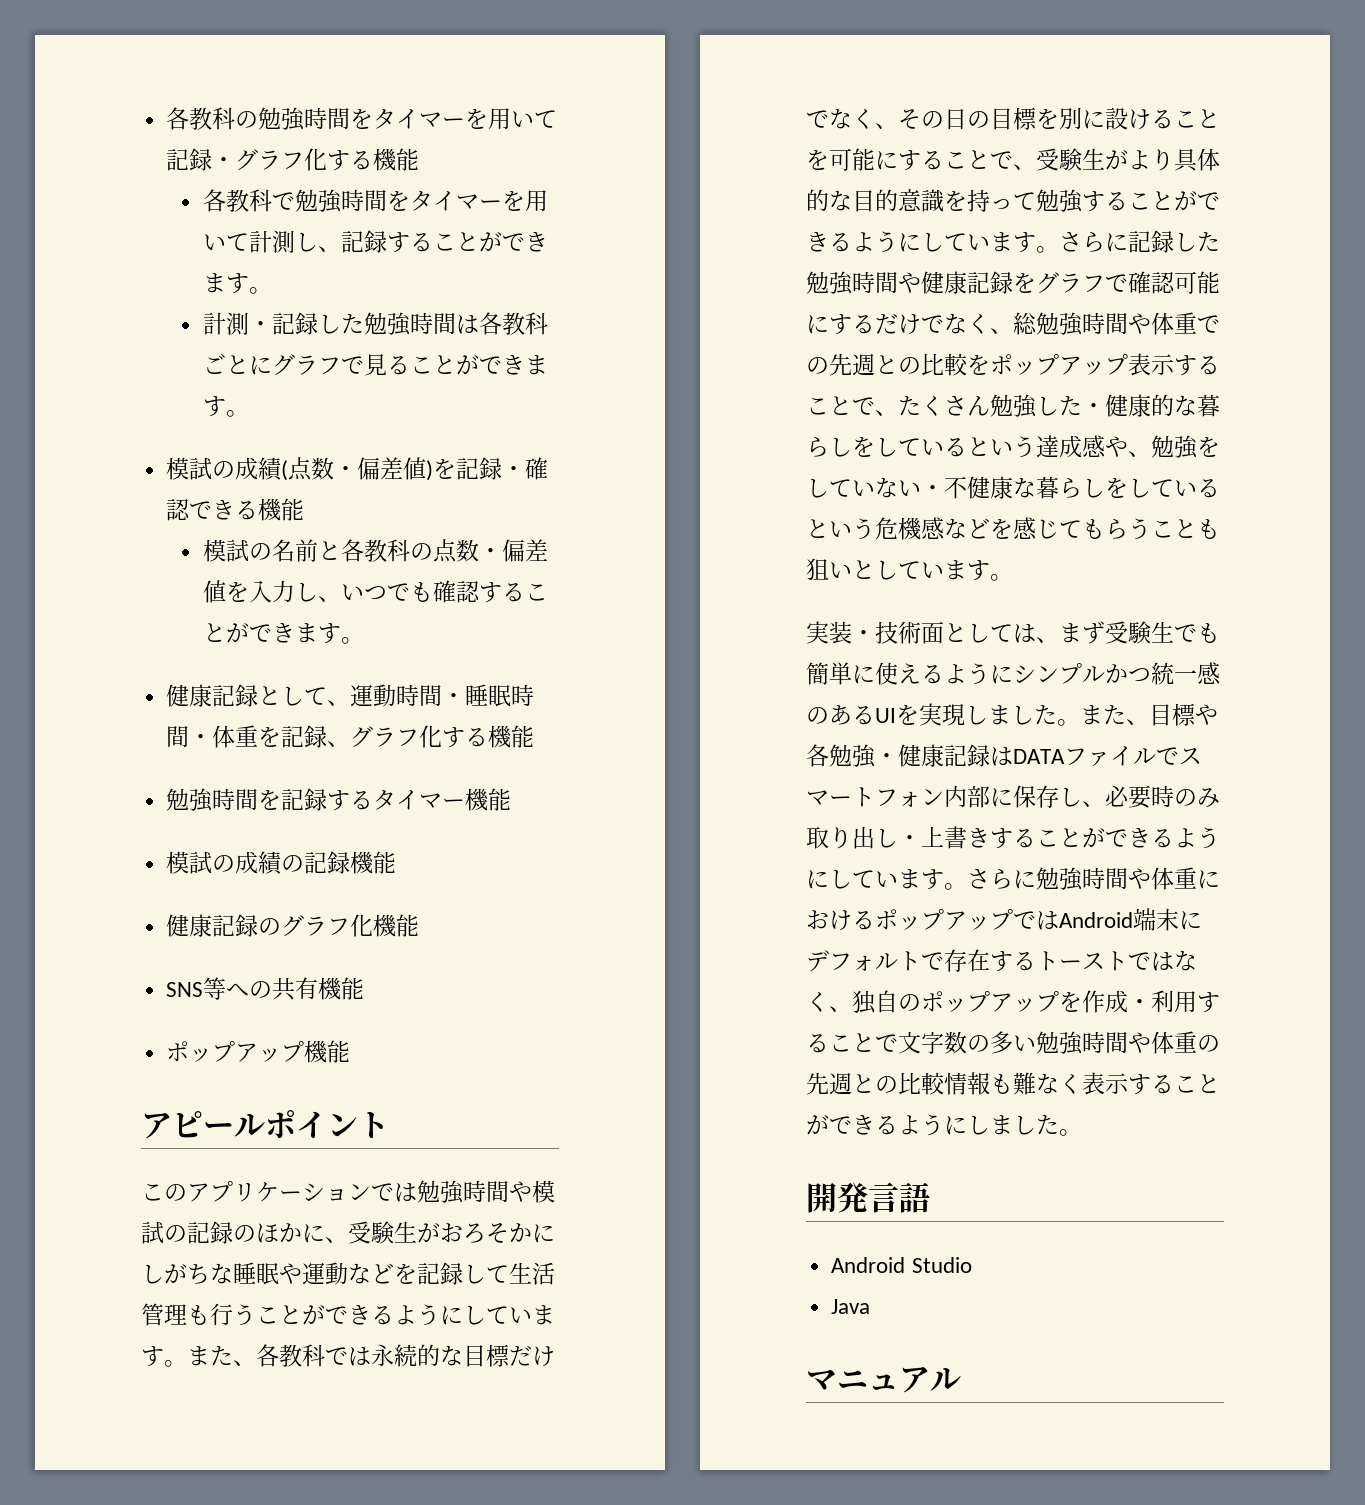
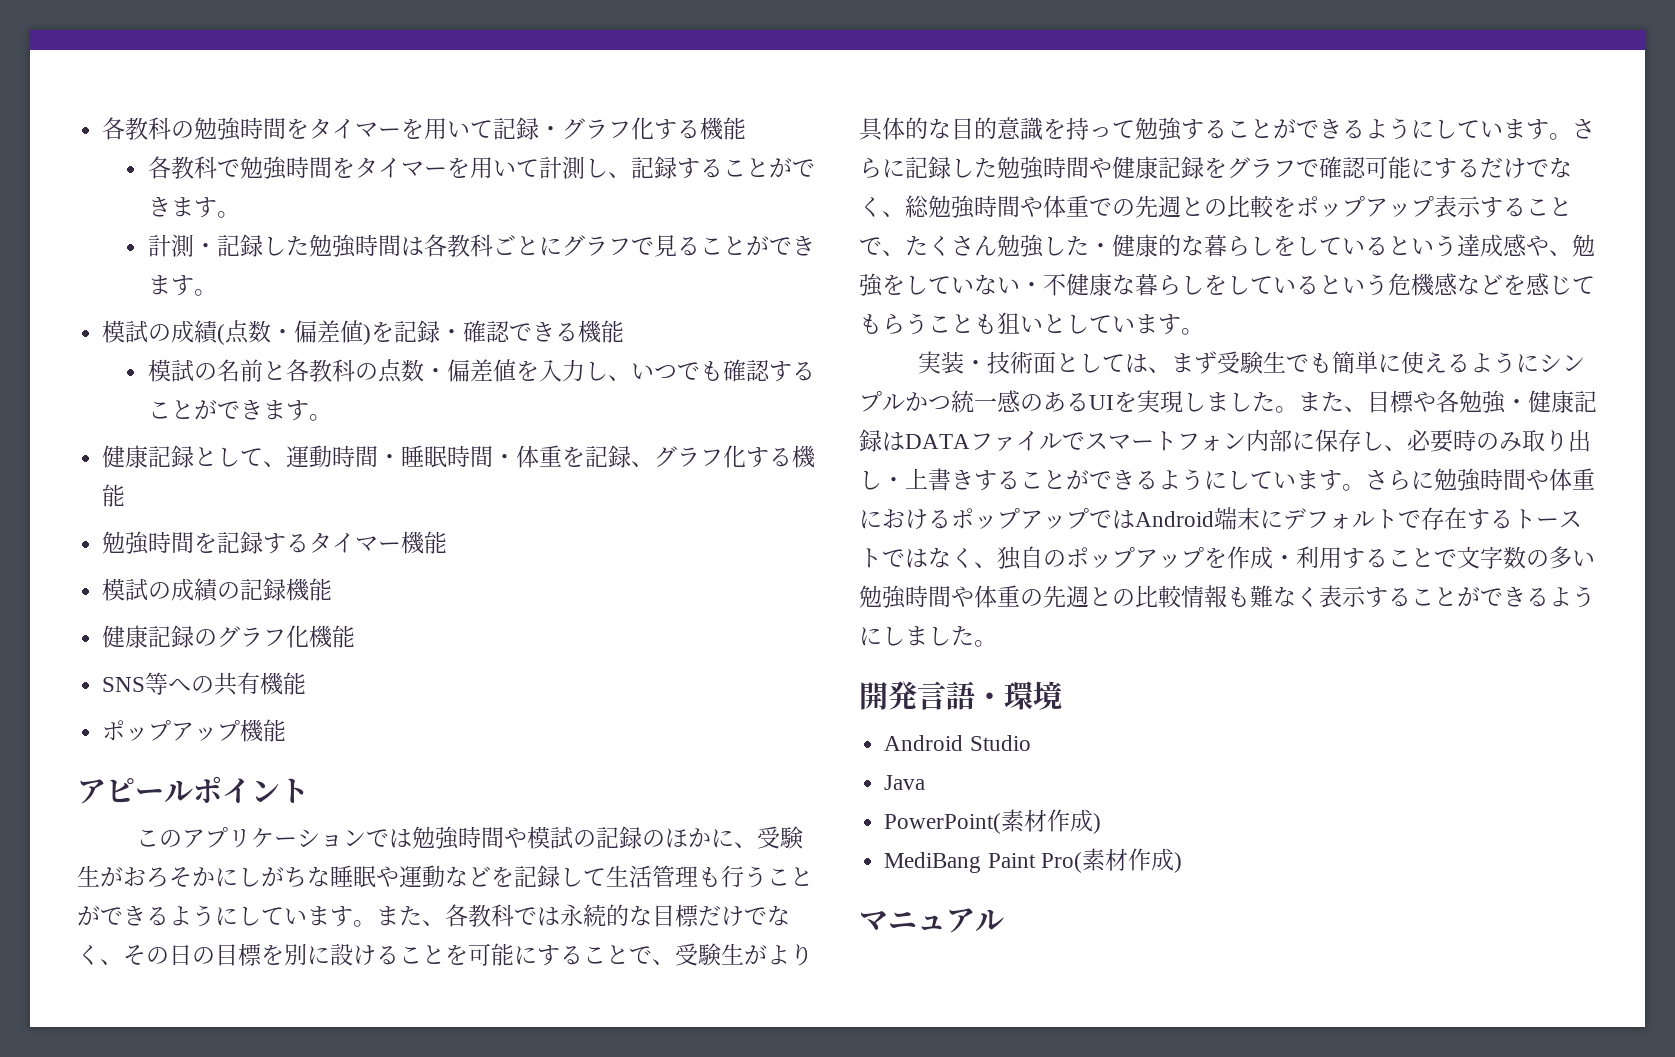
- 開発言語
+ 開発言語・環境
+ PowerPoint(素材作成)
+ MediBang Paint Pro(素材作成)

